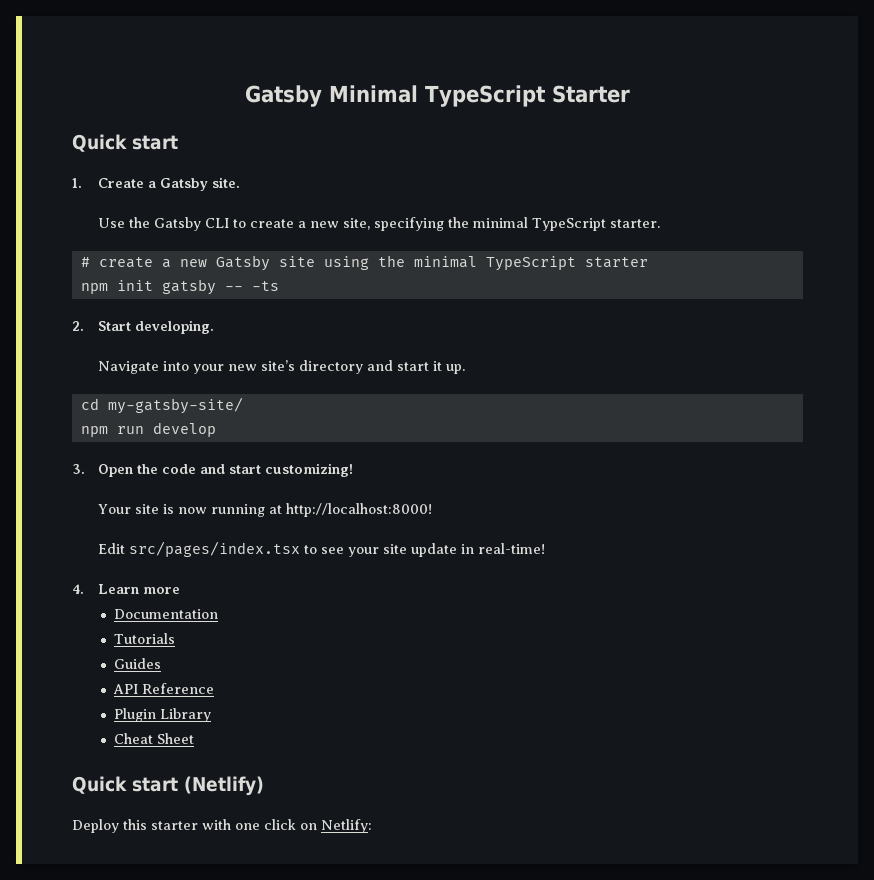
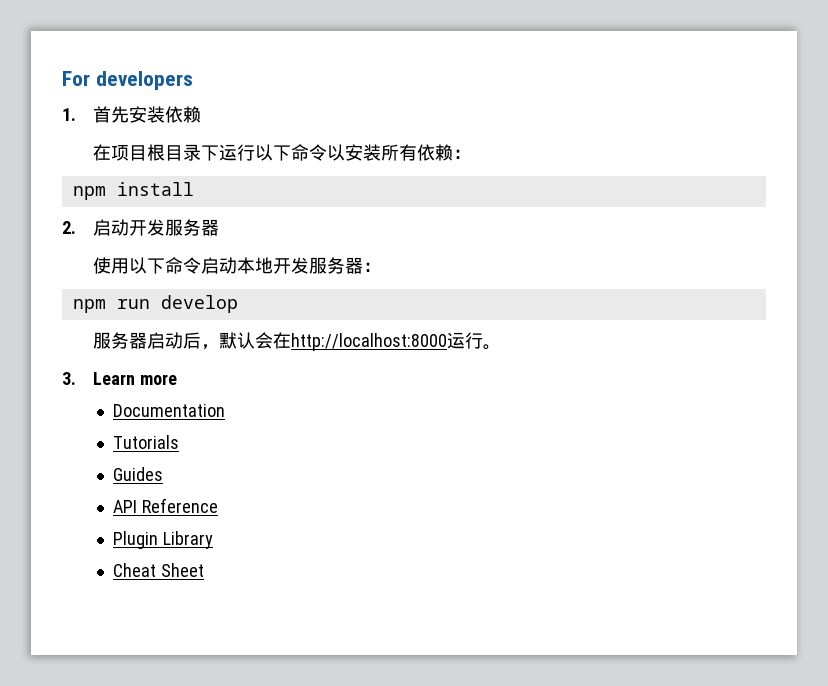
- Gatsby Minimal TypeScript Starter
- Quick start
- 1. Create a Gatsby site.
- Use the Gatsby CLI to create a new site, specifying the minimal TypeScript starter.
- # create a new Gatsby site using the minimal TypeScript starter
- npm init gatsby -- -ts
- 2. Start developing.
- Navigate into your new site’s directory and start it up.
- cd my-gatsby-site/
+ For developers
+ 1.首先安装依赖
+ 在项目根目录下运行以下命令以安装所有依赖：
+ npm install
+ 2.启动开发服务器
+ 使用以下命令启动本地开发服务器：
  npm run develop
- 3. Open the code and start customizing!
- Your site is now running at http://localhost:8000!
- Edit src/pages/index.tsx to see your site update in real-time!
- 4. Learn more
+ 服务器启动后，默认会在http://localhost:8000运行。
+ 3. Learn more
- Quick start (Netlify)
- Deploy this starter with one click on Netlify:

